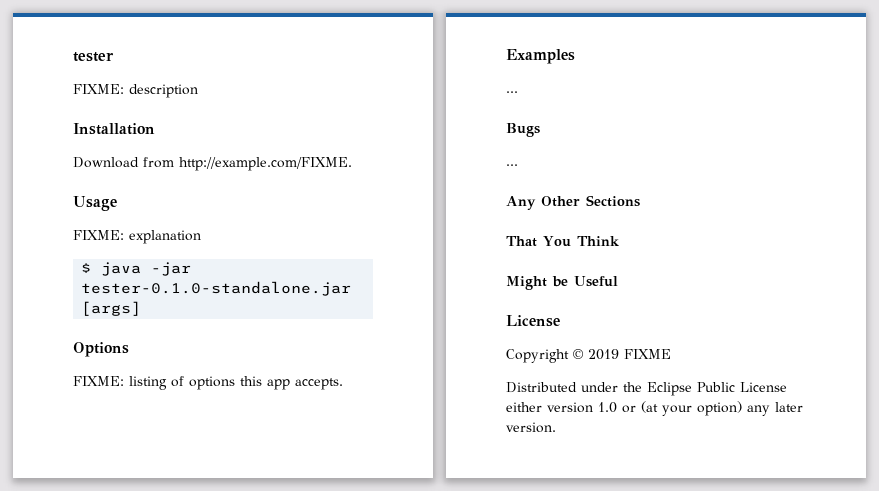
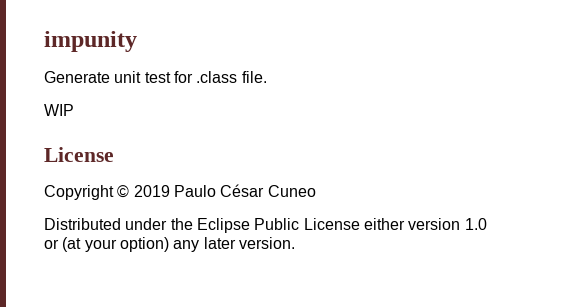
- tester
- FIXME: description
- Installation
- Download from http://example.com/FIXME.
- Usage
- FIXME: explanation
- $ java -jar tester-0.1.0-standalone.jar [args]
- Options
- FIXME: listing of options this app accepts.
- Examples
- ...
- Bugs
- ...
- Any Other Sections
- That You Think
- Might be Useful
+ impunity
+ Generate unit test for .class file.
+ WIP
- Copyright © 2019 FIXME
+ Copyright © 2019 Paulo César Cuneo

